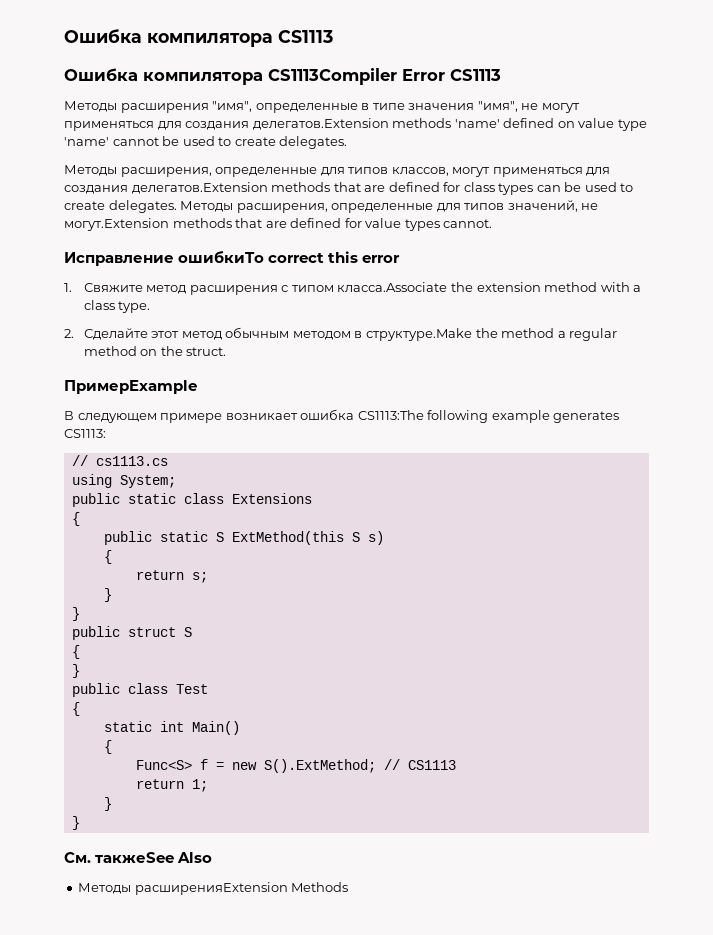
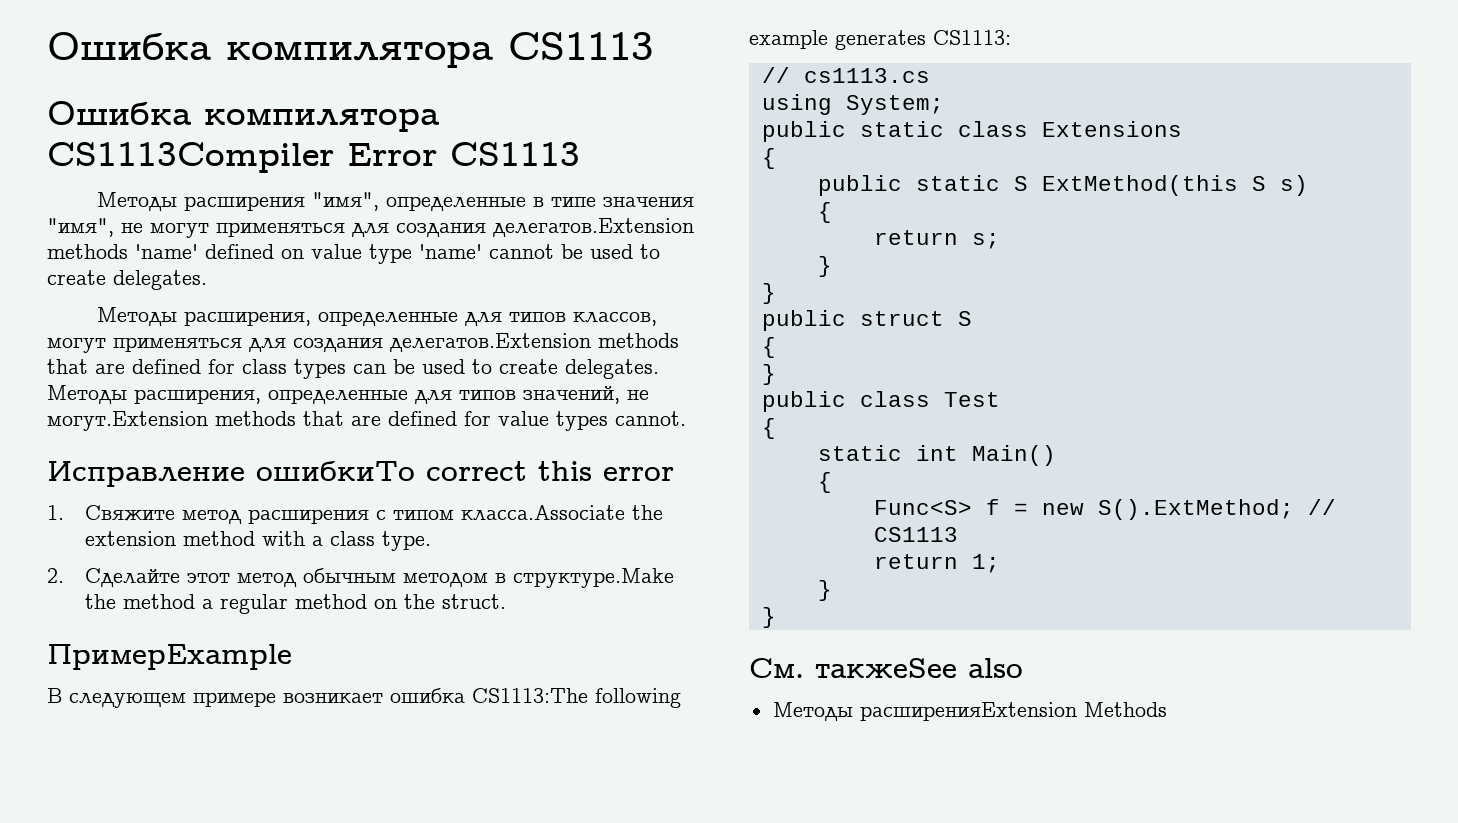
- См. такжеSee Also
+ См. такжеSee also

